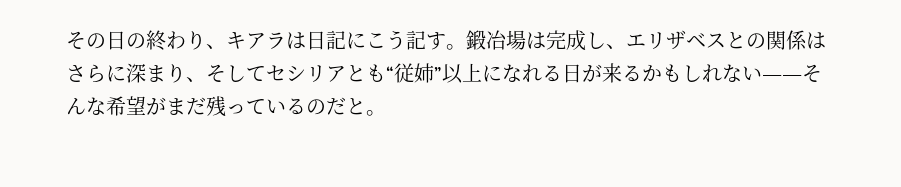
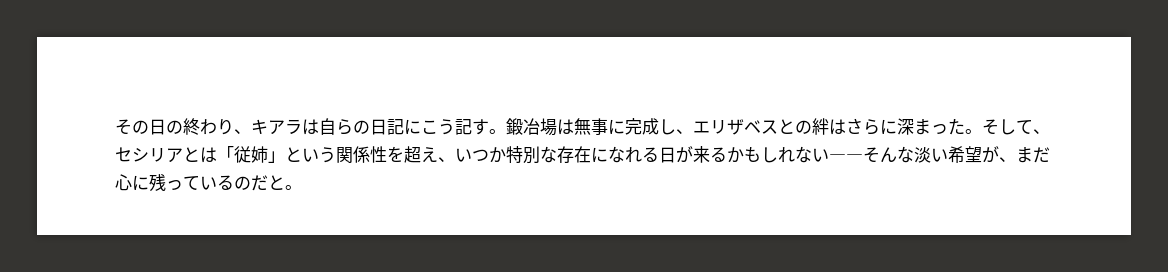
- その日の終わり、キアラは日記にこう記す。
+ その日の終わり、キアラは自らの日記にこう記す。
- 鍛冶場は完成し、エリザベスとの関係はさらに深まり、そしてセシリアとも“従姉”以上になれる日が来るかもしれない――そんな希望がまだ残っているのだと。
+ 鍛冶場は無事に完成し、エリザベスとの絆はさらに深まった。そして、セシリアとは「従姉」という関係性を超え、いつか特別な存在になれる日が来るかもしれない――そんな淡い希望が、まだ心に残っているのだと。

